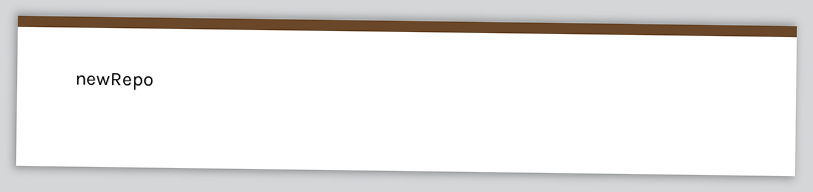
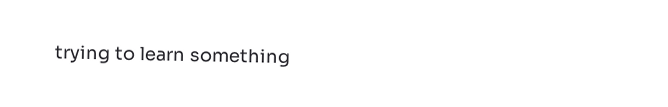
- newRepo
+ trying to learn something

